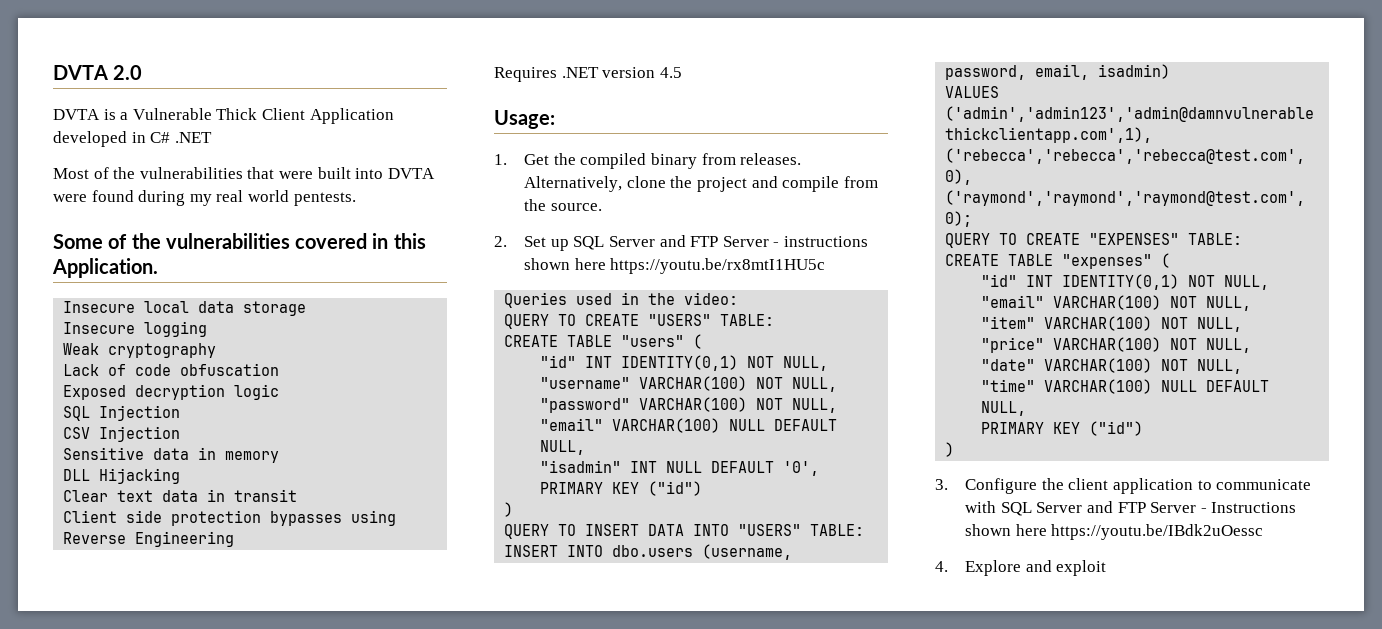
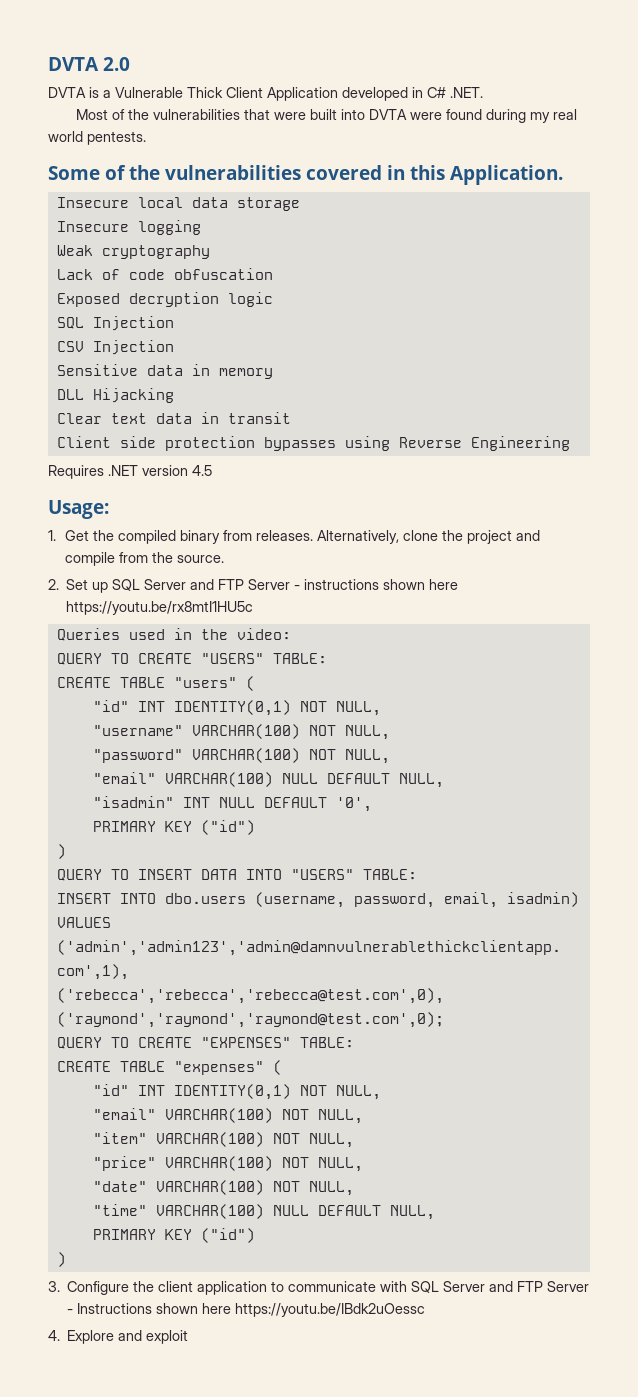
- DVTA is a Vulnerable Thick Client Application developed in C# .NET
+ DVTA is a Vulnerable Thick Client Application developed in C# .NET.

